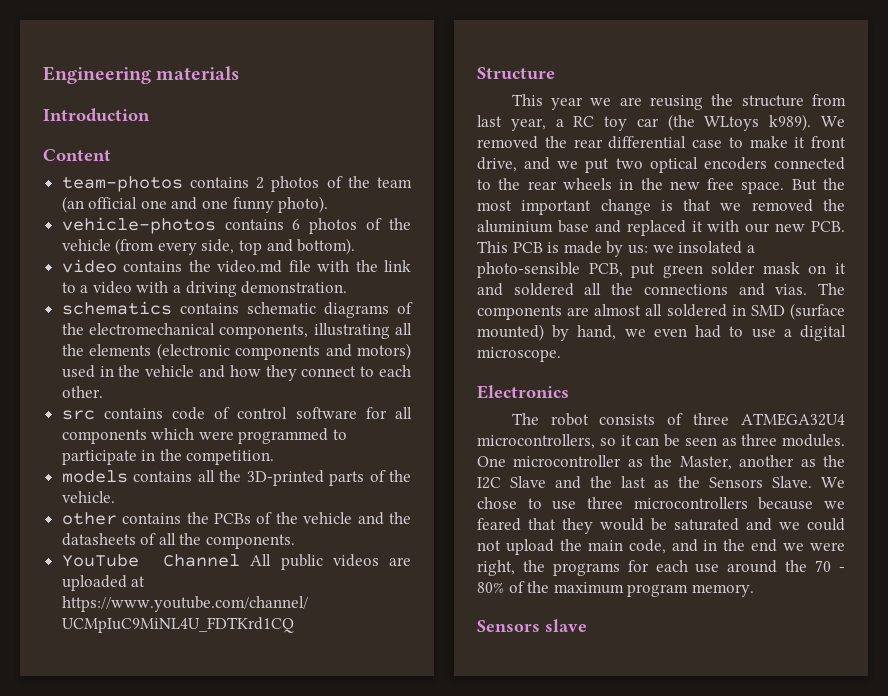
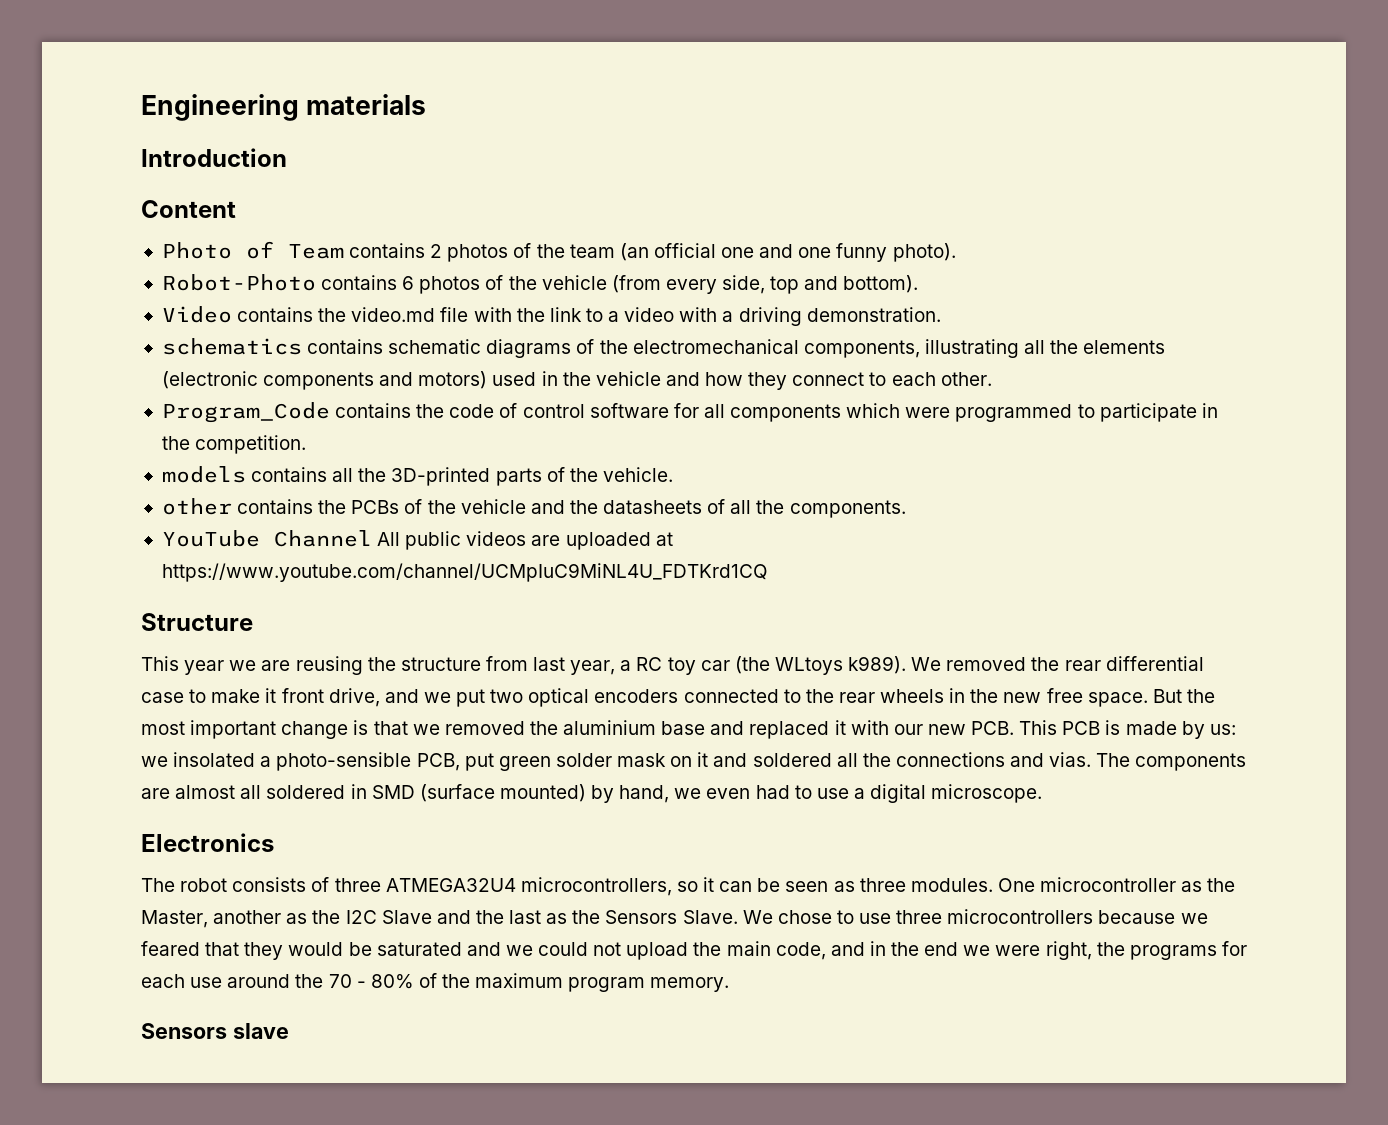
- team-photos contains 2 photos of the team (an official one and one funny photo).
+ Photo of Team contains 2 photos of the team (an official one and one funny photo).
- vehicle-photos contains 6 photos of the vehicle (from every side, top and bottom).
+ Robot-Photo contains 6 photos of the vehicle (from every side, top and bottom).
- video contains the video.md file with the link to a video with a driving demonstration.
+ Video contains the video.md file with the link to a video with a driving demonstration.
- src contains code of control software for all components which were programmed to participate in the competition.
+ Program_Code contains the code of control software for all components which were programmed to participate in the competition.

